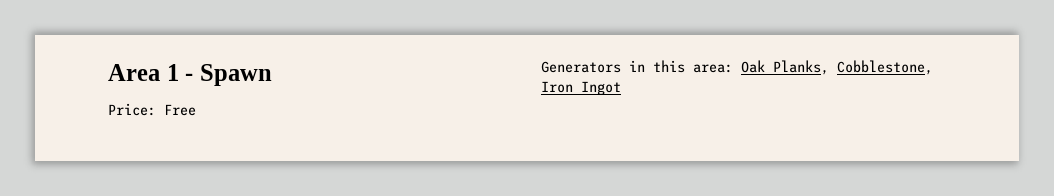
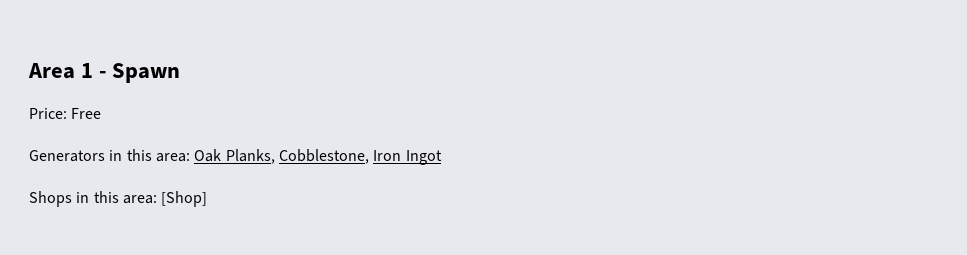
+ Shops in this area: [Shop]

